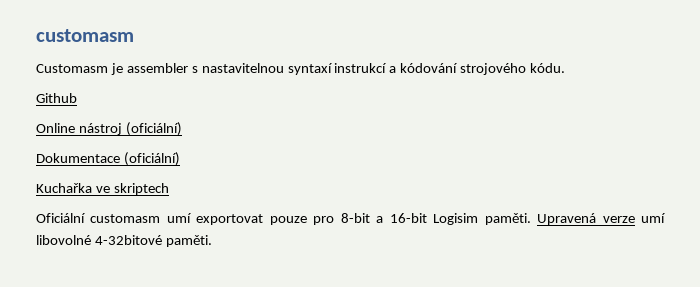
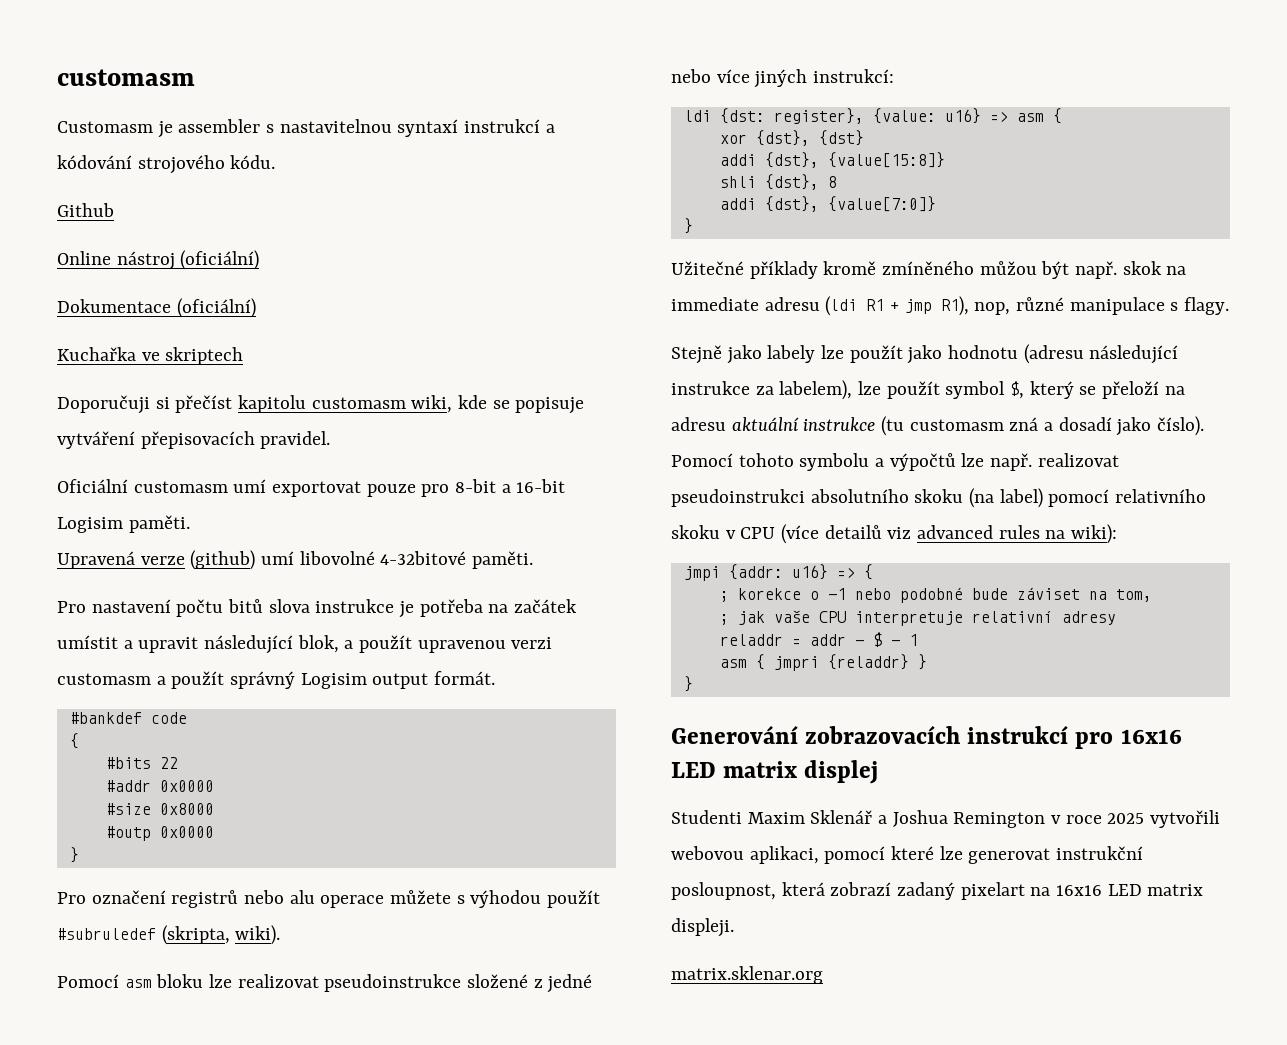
+ Doporučuji si přečíst kapitolu customasm wiki, kde se popisuje vytváření přepisovacích pravidel.
- Oficiální customasm umí exportovat pouze pro 8-bit a 16-bit Logisim paměti. Upravená verze umí libovolné 4-32bitové paměti.
+ Oficiální customasm umí exportovat pouze pro 8-bit a 16-bit Logisim paměti.
+ Upravená verze (github) umí libovolné 4-32bitové paměti.
+ Pro nastavení počtu bitů slova instrukce je potřeba na začátek umístit a upravit následující blok, a použít upravenou verzi customasm a použít správný Logisim output formát.
+ #bankdef code
+ {
+ #bits 22
+ #addr 0x0000
+ #size 0x8000
+ #outp 0x0000
+ }
+ Pro označení registrů nebo alu operace můžete s výhodou použít #subruledef (skripta, wiki).
+ Pomocí asm bloku lze realizovat pseudoinstrukce složené z jedné nebo více jiných instrukcí:
+ ldi {dst: register}, {value: u16} => asm {
+ xor {dst}, {dst}
+ addi {dst}, {value[15:8]}
+ shli {dst}, 8
+ addi {dst}, {value[7:0]}
+ }
+ Užitečné příklady kromě zmíněného můžou být např. skok na immediate adresu (ldi R1 + jmp R1), nop, různé manipulace s flagy.
+ Stejně jako labely lze použít jako hodnotu (adresu následující instrukce za labelem), lze použít symbol $, který se přeloží na adresu aktuální instrukce (tu customasm zná a dosadí jako číslo). Pomocí tohoto symbolu a výpočtů lze např. realizovat pseudoinstrukci absolutního skoku (na label) pomocí relativního skoku v CPU (více detailů viz advanced rules na wiki):
+ jmpi {addr: u16} => {
+ ; korekce o -1 nebo podobné bude záviset na tom,
+ ; jak vaše CPU interpretuje relativní adresy
+ reladdr = addr - $ - 1
+ asm { jmpri {reladdr} }
+ }
+ Generování zobrazovacích instrukcí pro 16x16 LED matrix displej
+ Studenti Maxim Sklenář a Joshua Remington v roce 2025 vytvořili webovou aplikaci, pomocí které lze generovat instrukční posloupnost, která zobrazí zadaný pixelart na 16x16 LED matrix displeji.
+ matrix.sklenar.org

